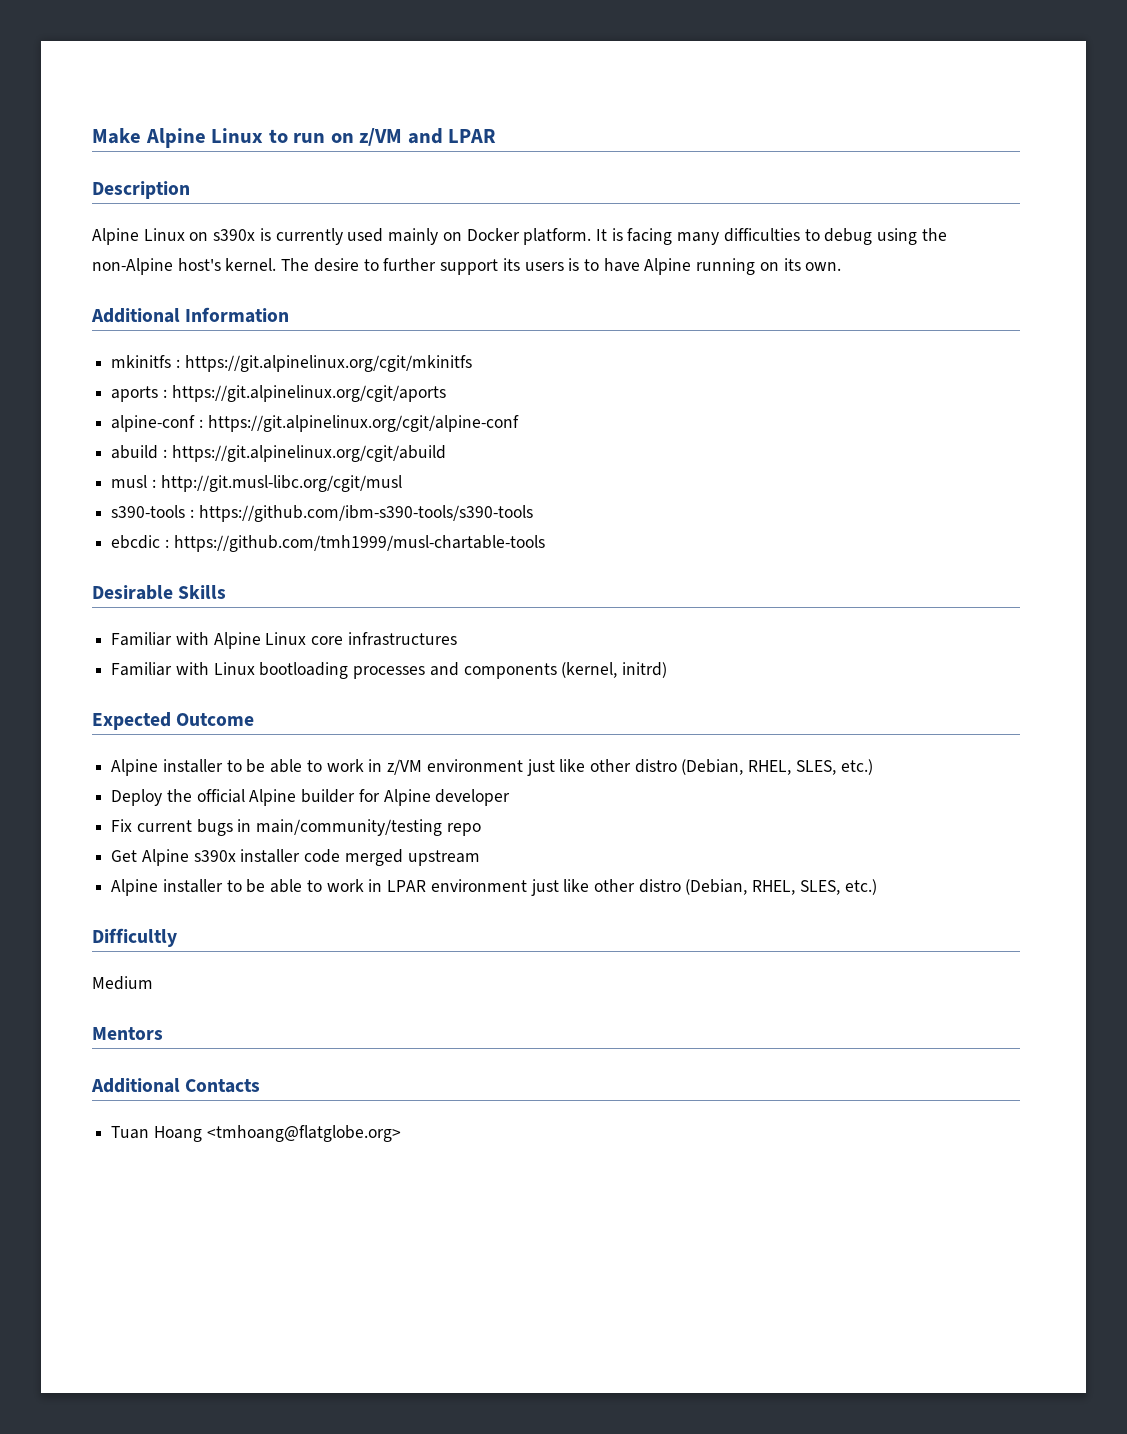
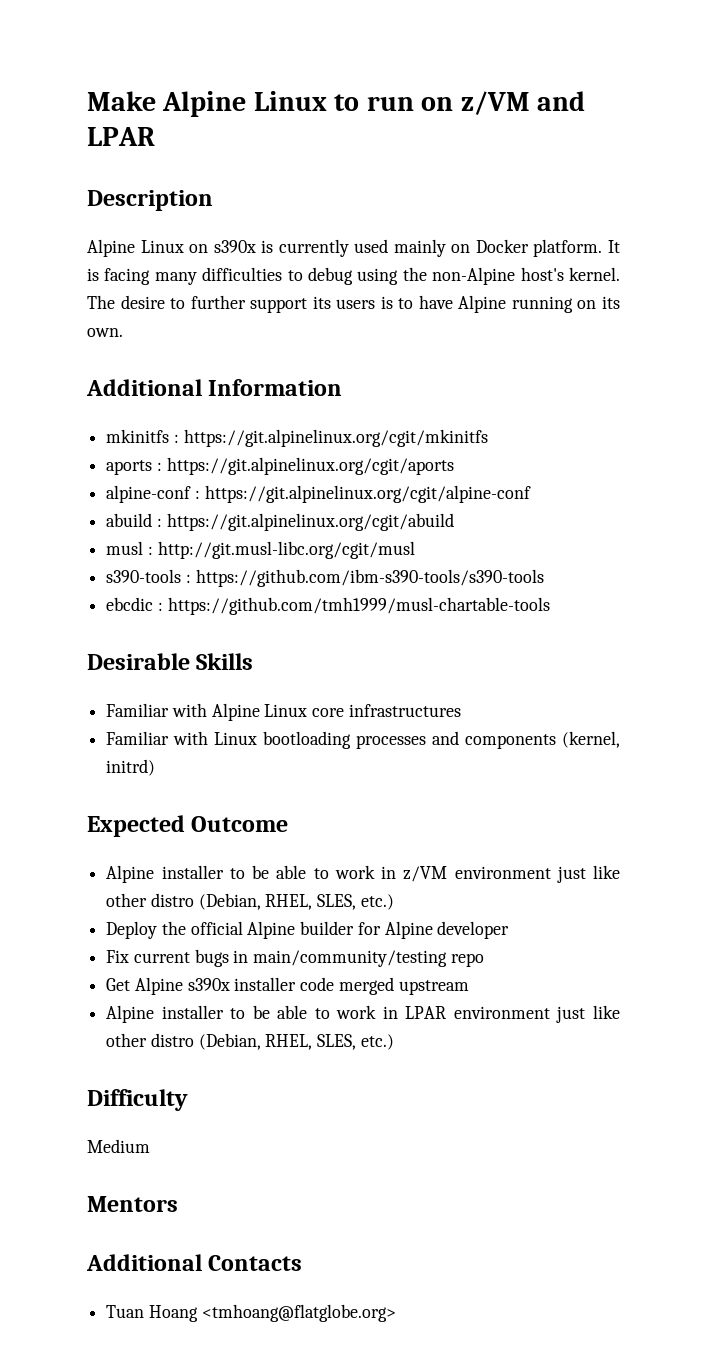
- Difficultly
+ Difficulty

